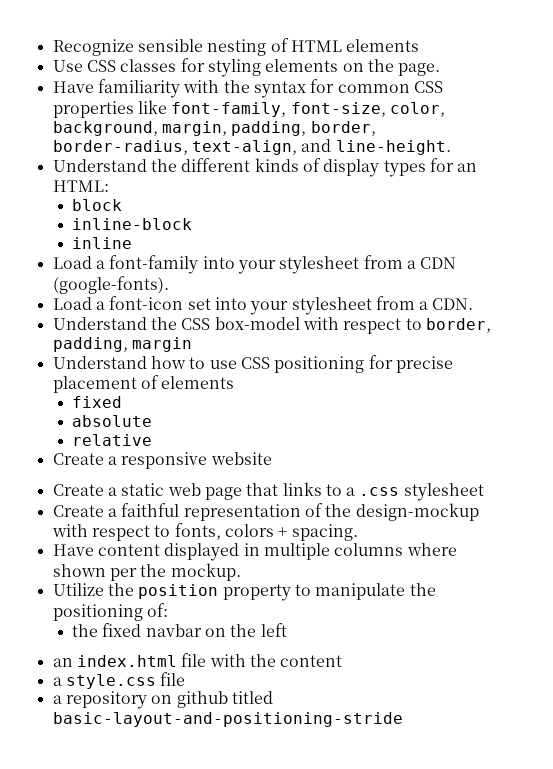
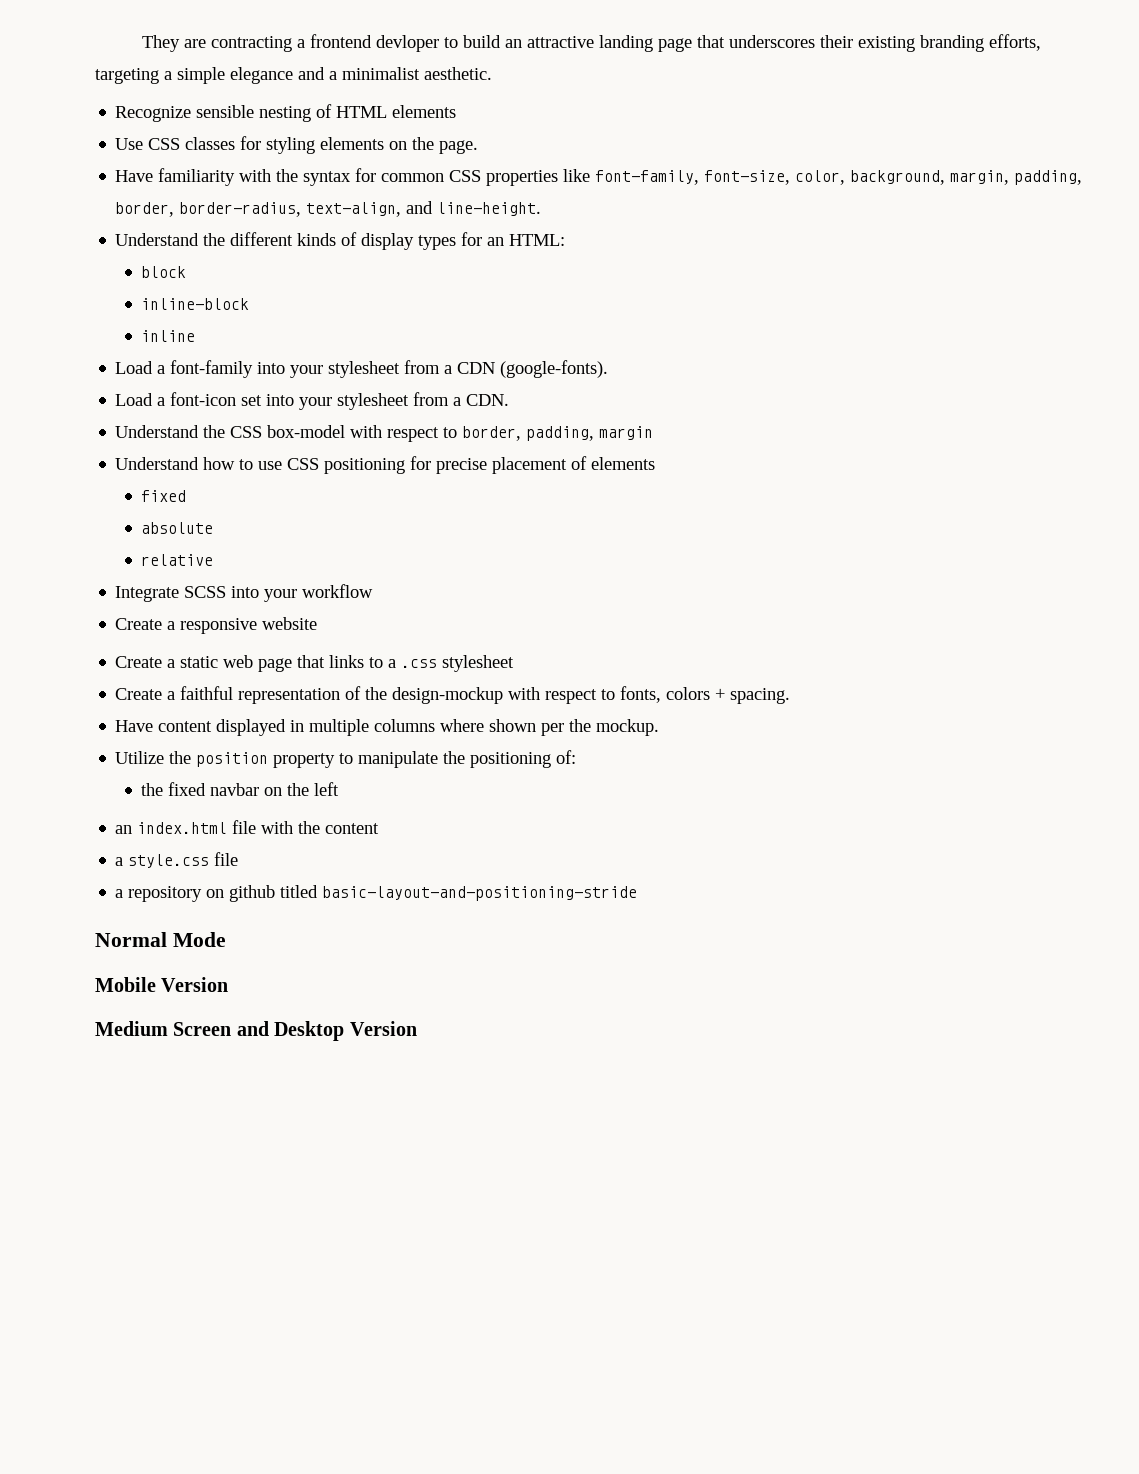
+ They are contracting a frontend devloper to build an attractive landing page that underscores their existing branding efforts, targeting a simple elegance and a minimalist aesthetic.
+ Integrate SCSS into your workflow
+ Normal Mode
+ Mobile Version
+ Medium Screen and Desktop Version

